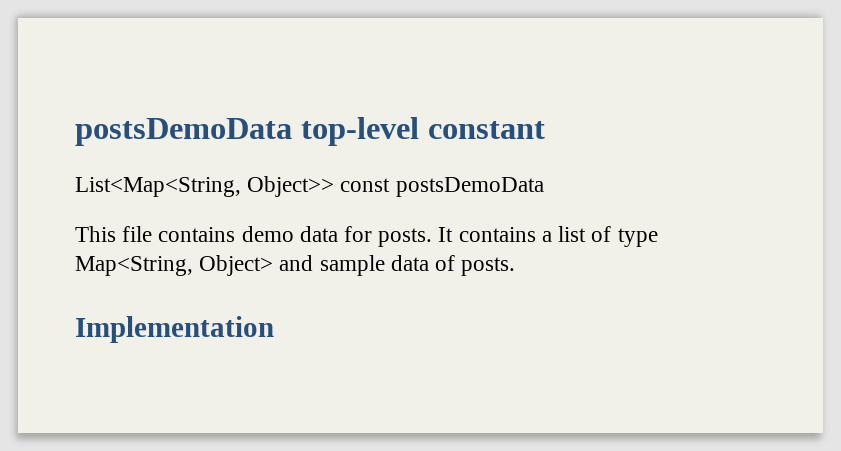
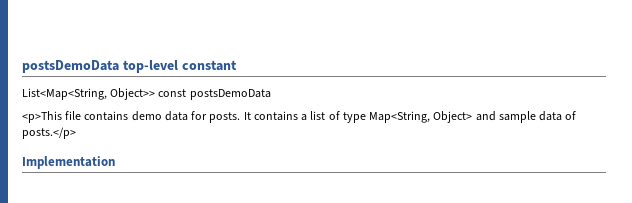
- This file contains demo data for posts.
+ <p>This file contains demo data for posts.
- It contains a list of type Map<String, Object> and sample data of posts.
+ It contains a list of type Map<String, Object> and sample data of posts.</p>

